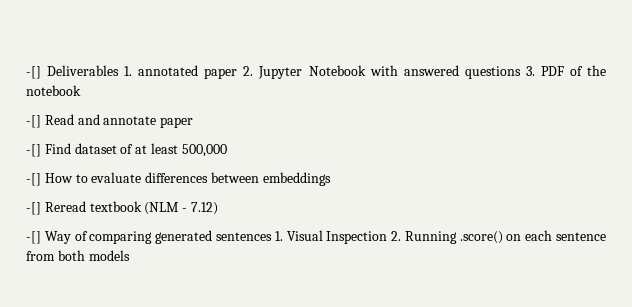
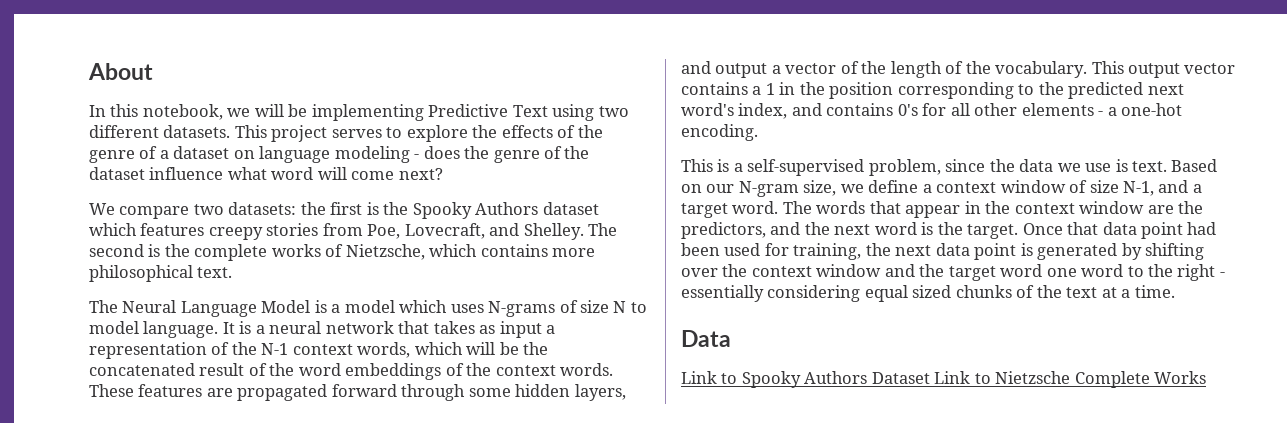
- -[] Deliverables 1. annotated paper 2. Jupyter Notebook with answered questions 3. PDF of the notebook
- -[] Read and annotate paper
- -[] Find dataset of at least 500,000
- -[] How to evaluate differences between embeddings
- -[] Reread textbook (NLM - 7.12)
- -[] Way of comparing generated sentences 1. Visual Inspection 2. Running .score() on each sentence from both models
+ About
+ In this notebook, we will be implementing Predictive Text using two different datasets. This project serves to explore the effects of the genre of a dataset on language modeling - does the genre of the dataset influence what word will come next?
+ We compare two datasets: the first is the Spooky Authors dataset which features creepy stories from Poe, Lovecraft, and Shelley. The second is the complete works of Nietzsche, which contains more philosophical text.
+ The Neural Language Model is a model which uses N-grams of size N to model language. It is a neural network that takes as input a representation of the N-1 context words, which will be the concatenated result of the word embeddings of the context words. These features are propagated forward through some hidden layers, and output a vector of the length of the vocabulary. This output vector contains a 1 in the position corresponding to the predicted next word's index, and contains 0's for all other elements - a one-hot encoding.
+ This is a self-supervised problem, since the data we use is text. Based on our N-gram size, we define a context window of size N-1, and a target word. The words that appear in the context window are the predictors, and the next word is the target. Once that data point had been used for training, the next data point is generated by shifting over the context window and the target word one word to the right - essentially considering equal sized chunks of the text at a time.
+ Data
+ Link to Spooky Authors Dataset Link to Nietzsche Complete Works

